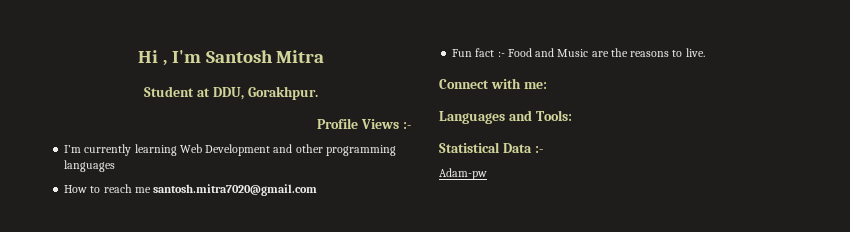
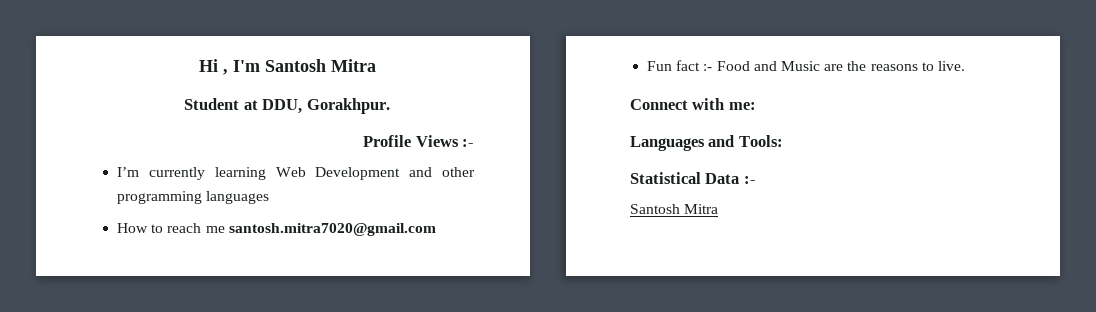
  Statistical Data :-
- Adam-pw
+ Santosh Mitra

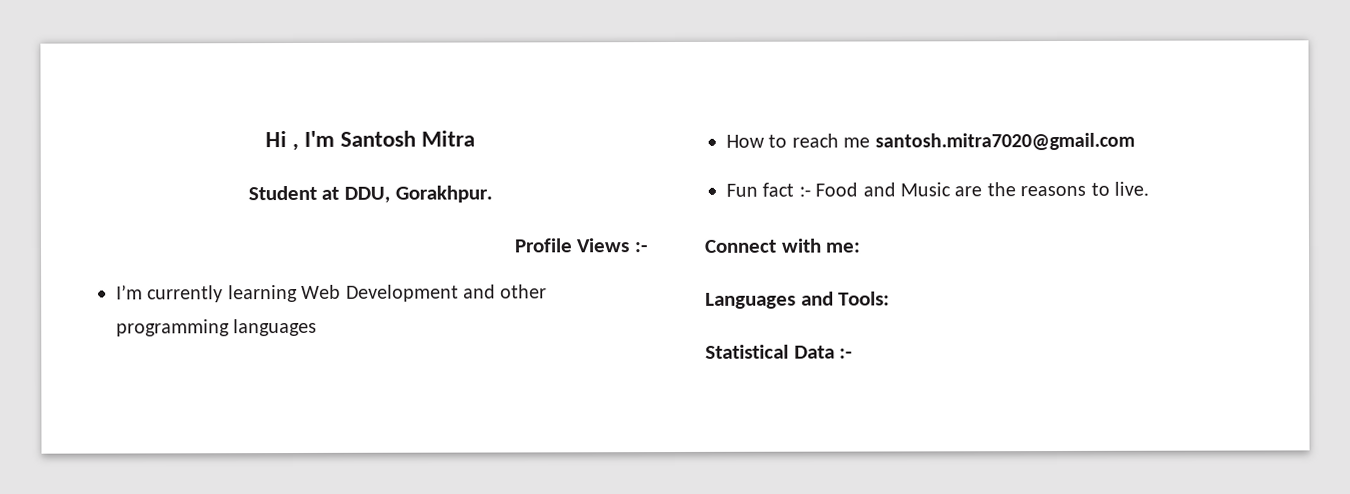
  Statistical Data :-
- Santosh Mitra

